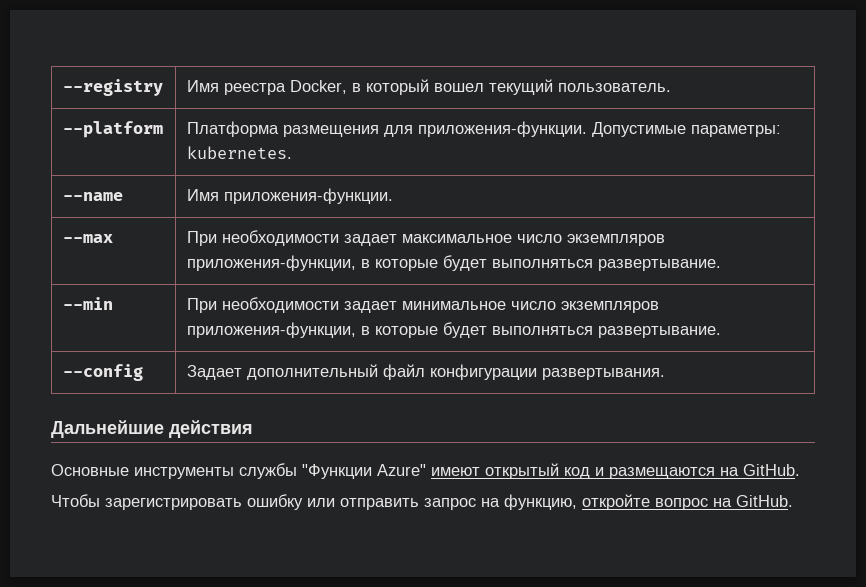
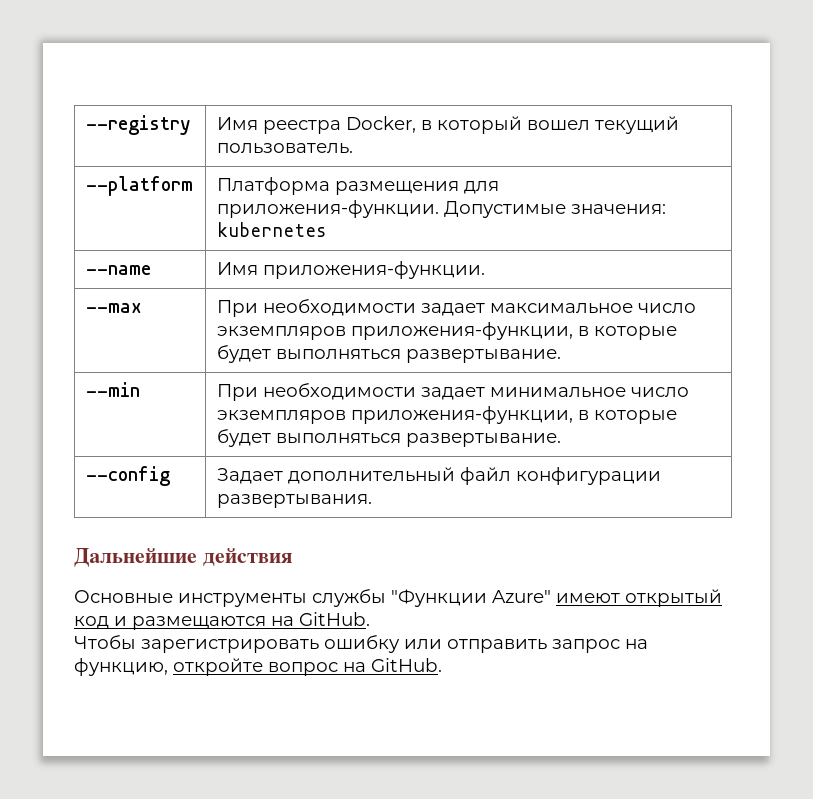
- --platform | Платформа размещения для приложения-функции. Допустимые параметры: kubernetes.
+ --platform | Платформа размещения для приложения-функции. Допустимые значения: kubernetes

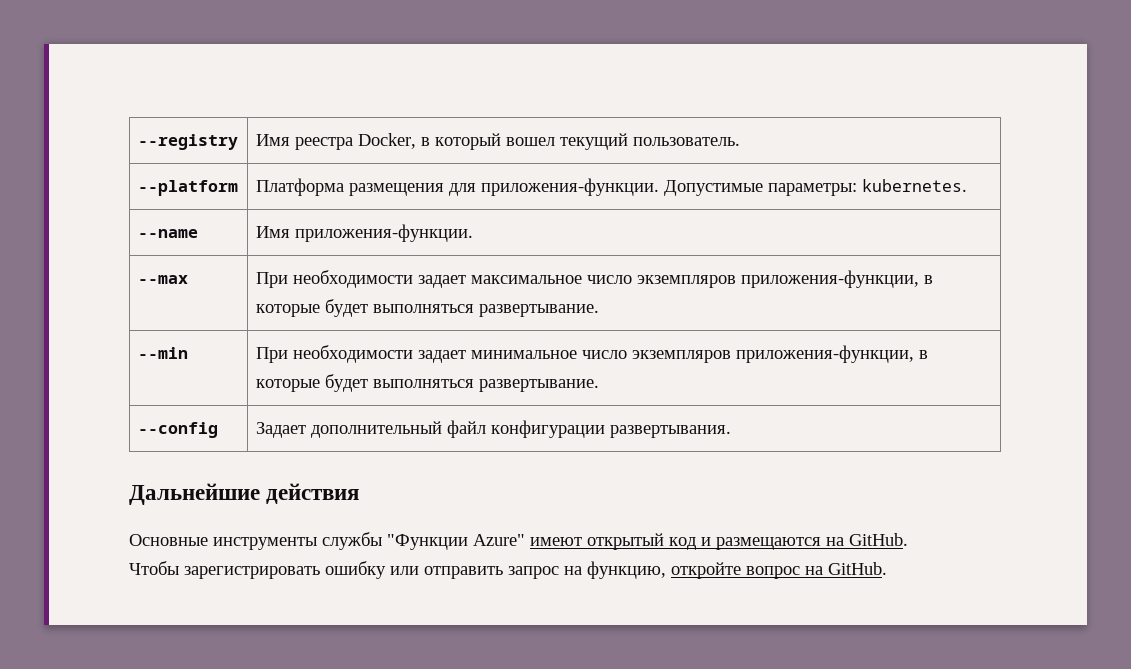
- --platform | Платформа размещения для приложения-функции. Допустимые значения: kubernetes
+ --platform | Платформа размещения для приложения-функции. Допустимые параметры: kubernetes.

